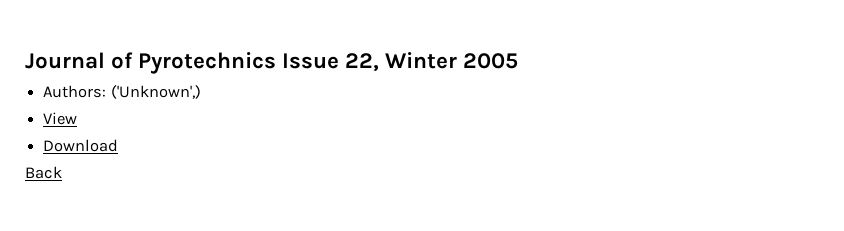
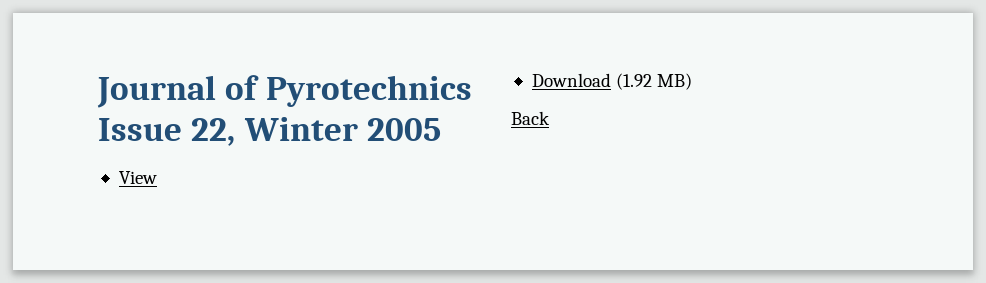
- Authors: ('Unknown',)
- Download
+ Download (1.92 MB)

